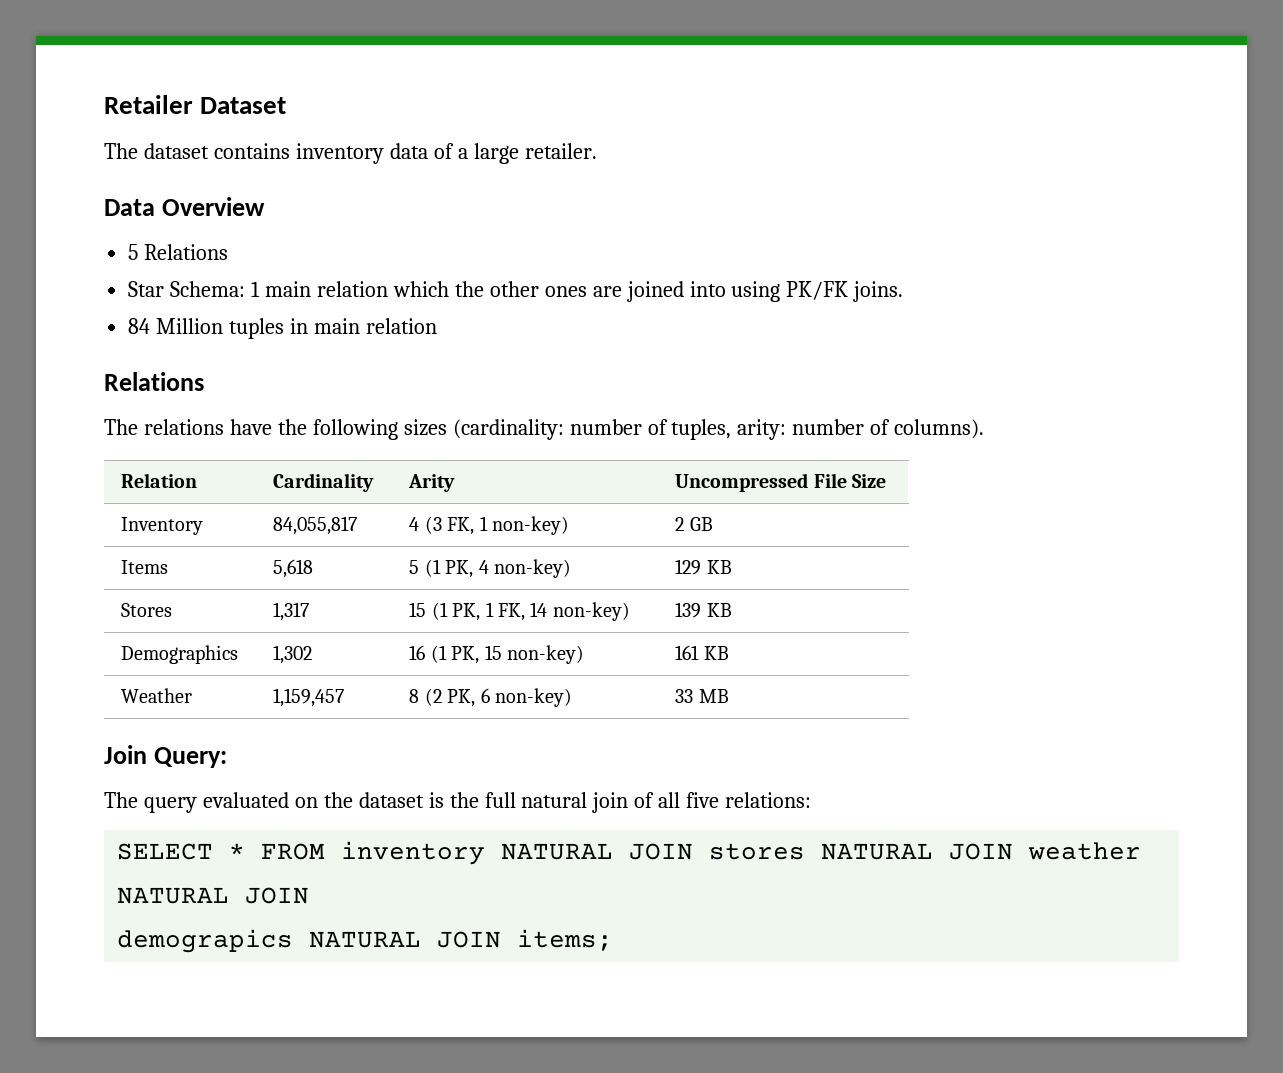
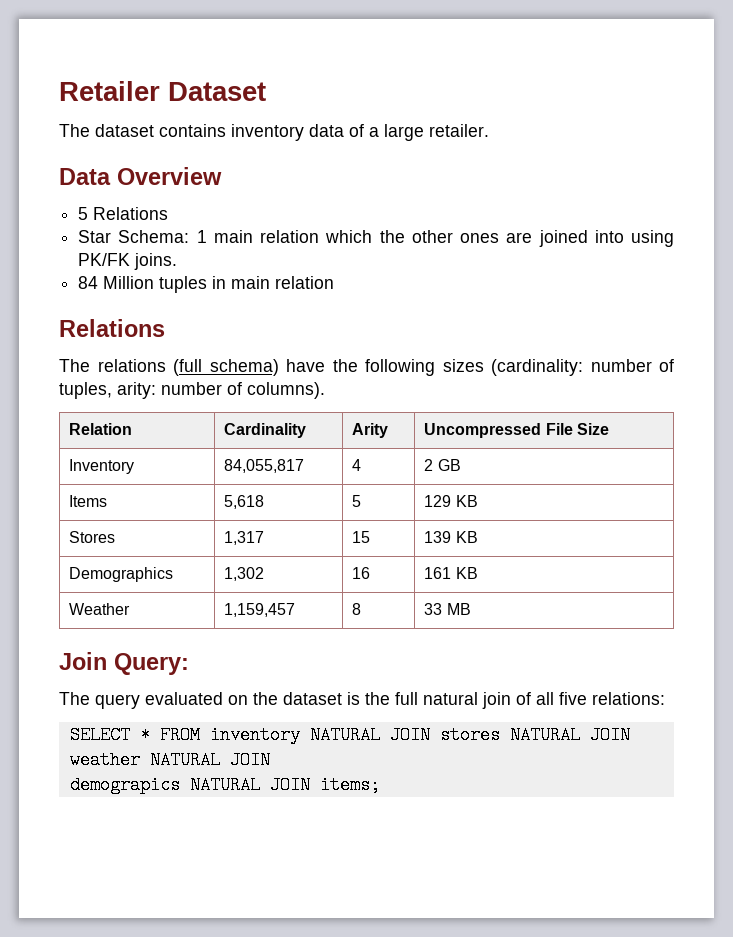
- The relations have the following sizes (cardinality: number of tuples, arity: number of columns).
+ The relations (full schema) have the following sizes (cardinality: number of tuples, arity: number of columns).
- Inventory | 84,055,817 | 4 (3 FK, 1 non-key) | 2 GB
+ Inventory | 84,055,817 | 4 | 2 GB
- Items | 5,618 | 5 (1 PK, 4 non-key) | 129 KB
+ Items | 5,618 | 5 | 129 KB
- Stores | 1,317 | 15 (1 PK, 1 FK, 14 non-key) | 139 KB
+ Stores | 1,317 | 15 | 139 KB
- Demographics | 1,302 | 16 (1 PK, 15 non-key) | 161 KB
+ Demographics | 1,302 | 16 | 161 KB
- Weather | 1,159,457 | 8 (2 PK, 6 non-key) | 33 MB
+ Weather | 1,159,457 | 8 | 33 MB

